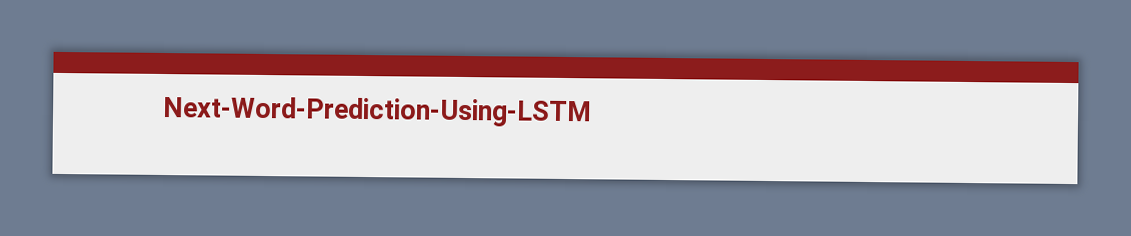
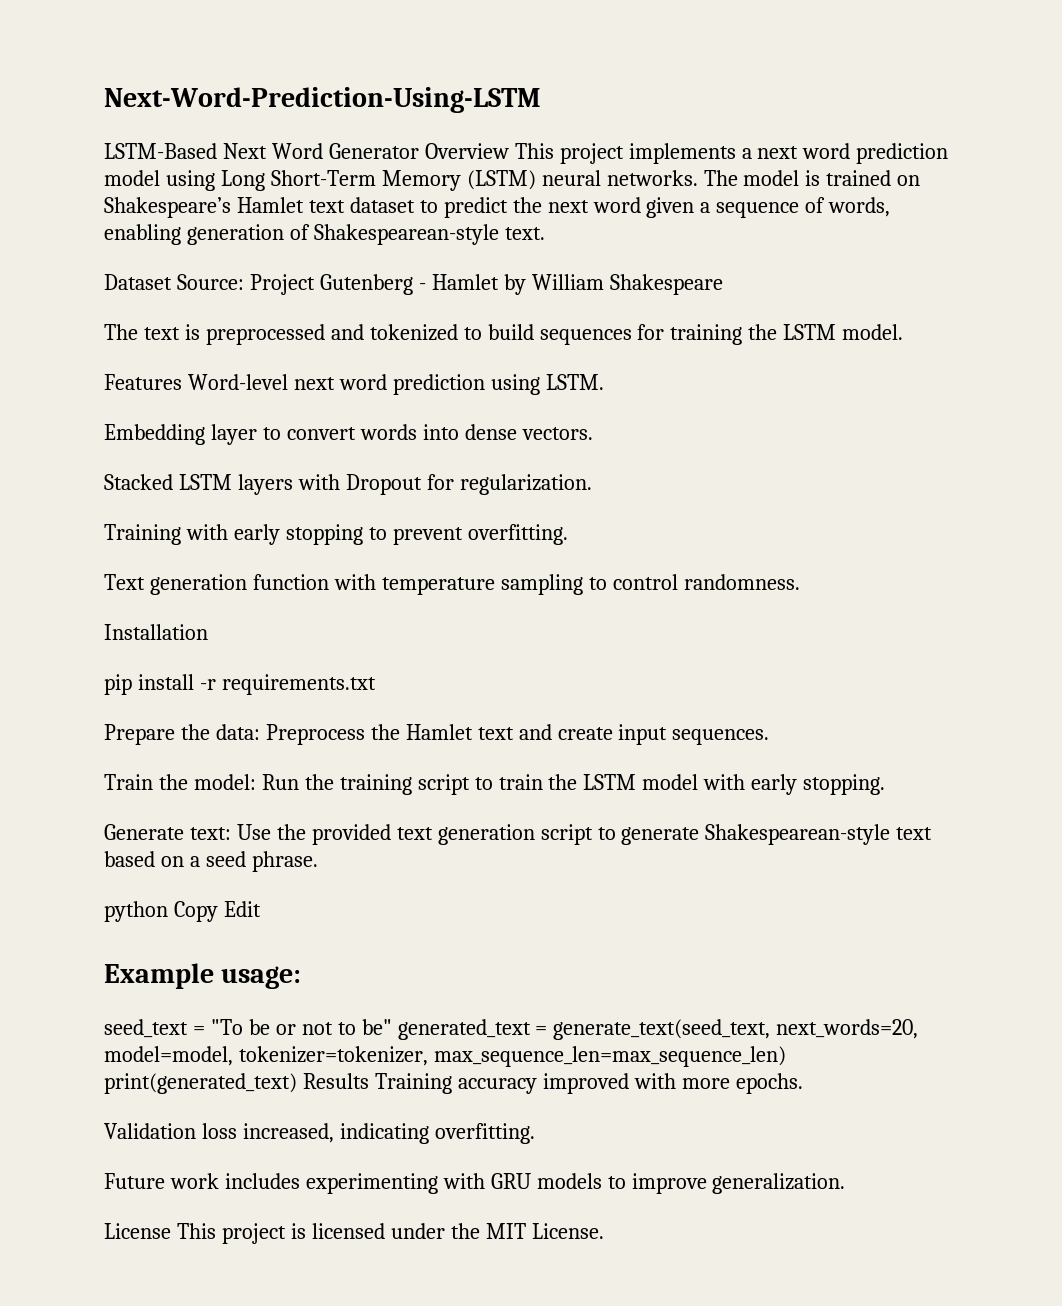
+ LSTM-Based Next Word Generator Overview This project implements a next word prediction model using Long Short-Term Memory (LSTM) neural networks. The model is trained on Shakespeare’s Hamlet text dataset to predict the next word given a sequence of words, enabling generation of Shakespearean-style text.
+ Dataset Source: Project Gutenberg - Hamlet by William Shakespeare
+ The text is preprocessed and tokenized to build sequences for training the LSTM model.
+ Features Word-level next word prediction using LSTM.
+ Embedding layer to convert words into dense vectors.
+ Stacked LSTM layers with Dropout for regularization.
+ Training with early stopping to prevent overfitting.
+ Text generation function with temperature sampling to control randomness.
+ Installation
+ pip install -r requirements.txt
+ Prepare the data: Preprocess the Hamlet text and create input sequences.
+ Train the model: Run the training script to train the LSTM model with early stopping.
+ Generate text: Use the provided text generation script to generate Shakespearean-style text based on a seed phrase.
+ python Copy Edit
+ Example usage:
+ seed_text = "To be or not to be" generated_text = generate_text(seed_text, next_words=20, model=model, tokenizer=tokenizer, max_sequence_len=max_sequence_len) print(generated_text) Results Training accuracy improved with more epochs.
+ Validation loss increased, indicating overfitting.
+ Future work includes experimenting with GRU models to improve generalization.
+ License This project is licensed under the MIT License.

